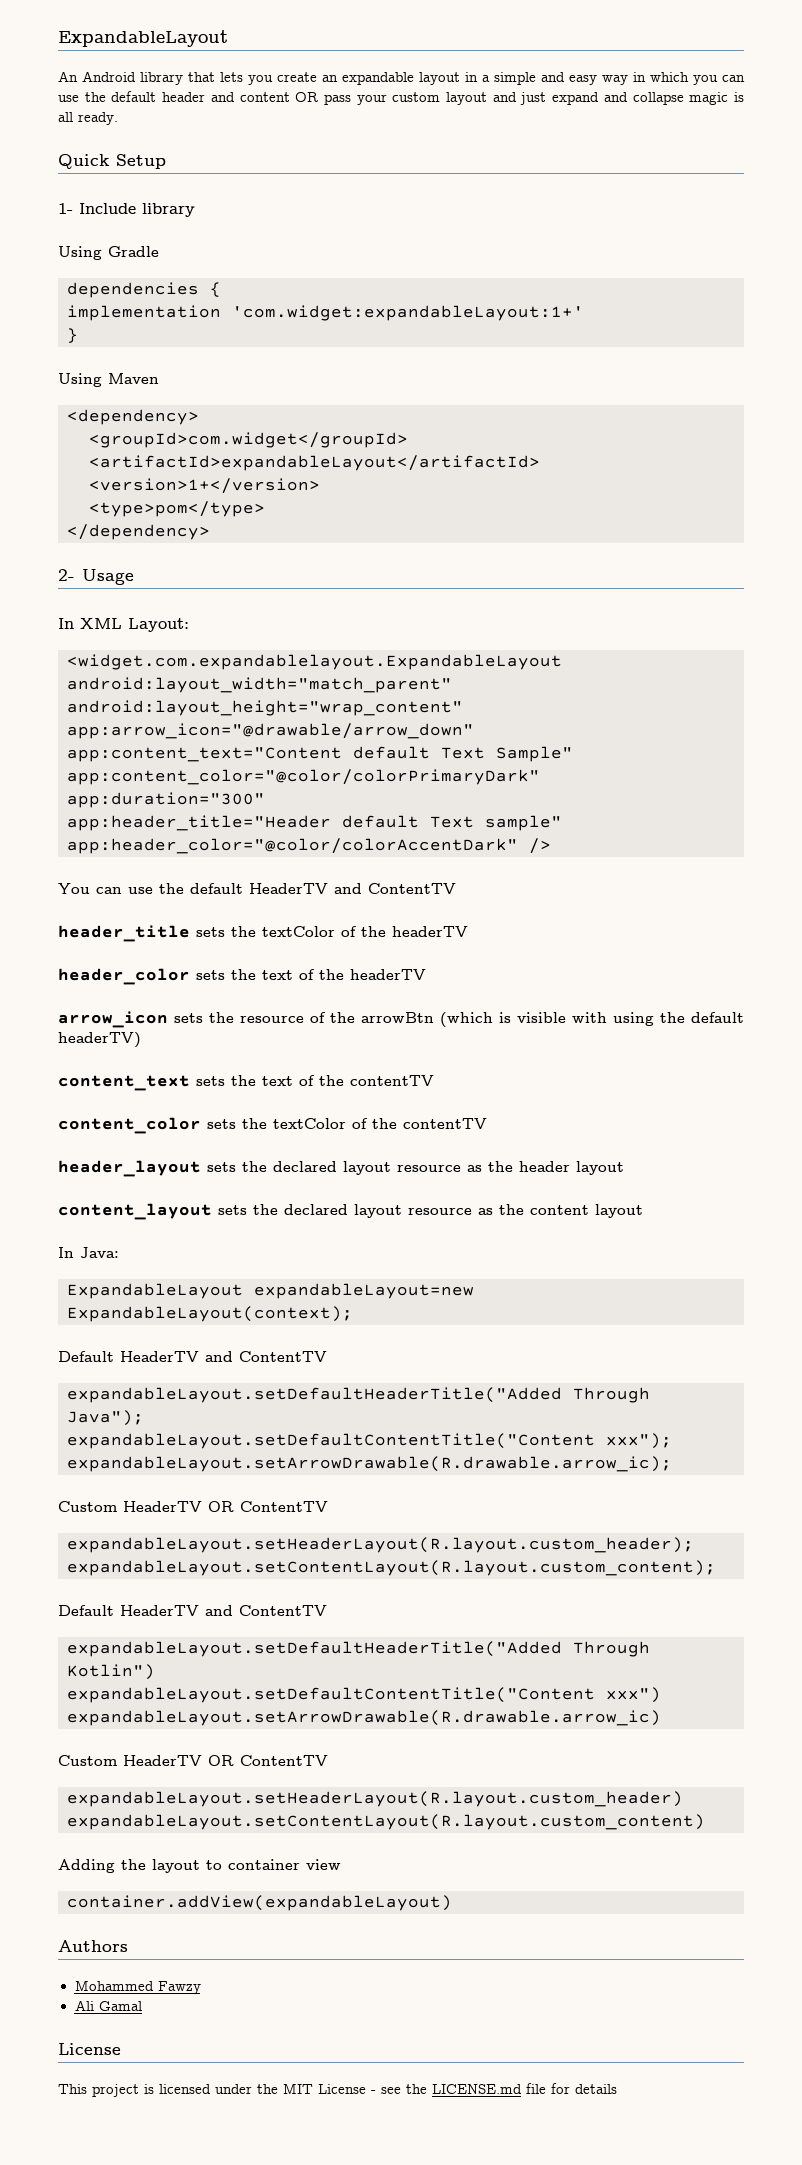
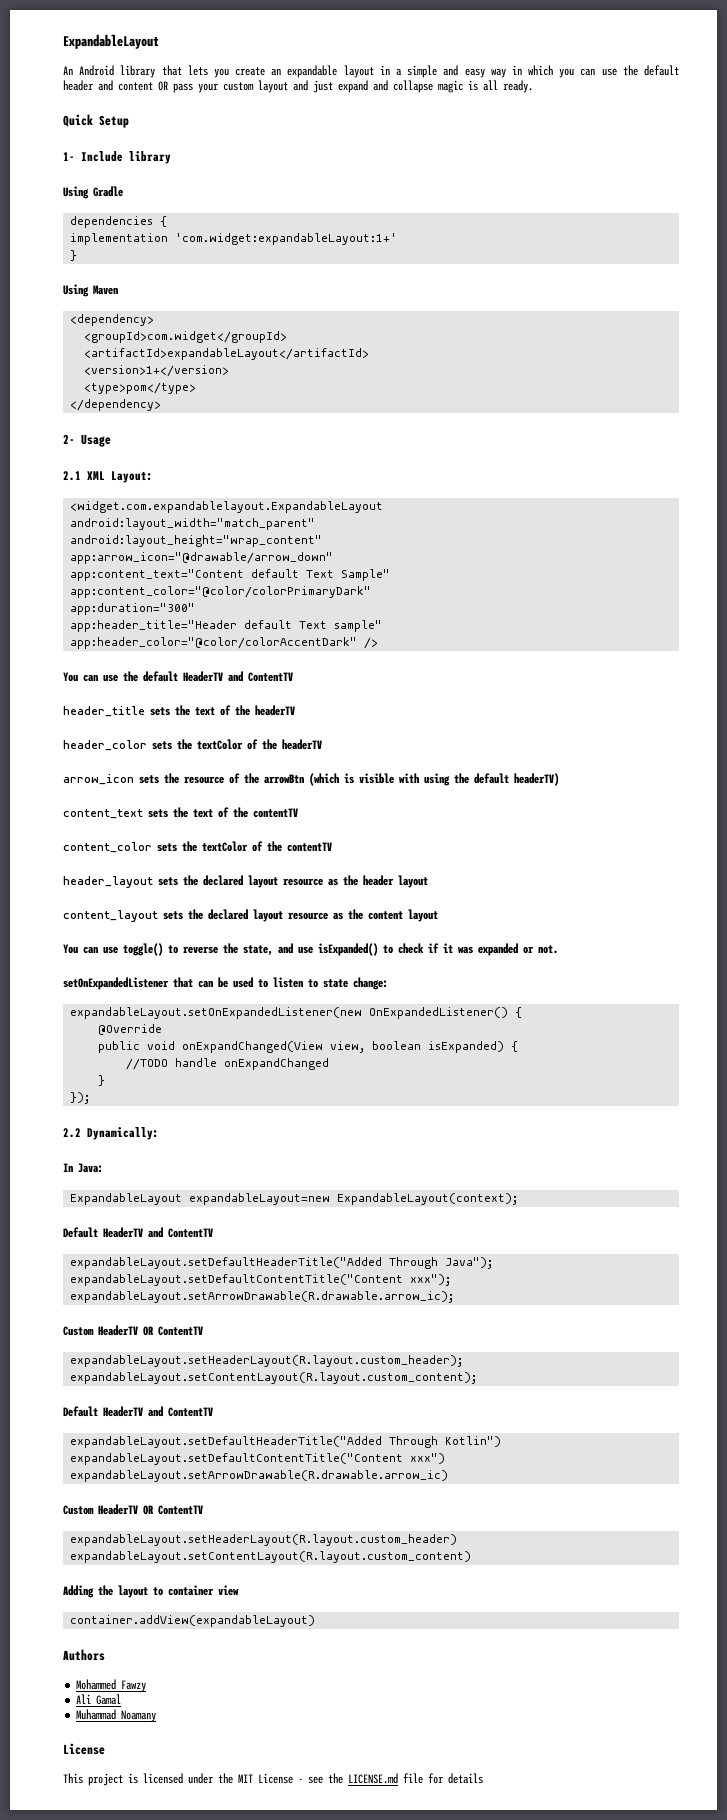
- In XML Layout:
+ 2.1 XML Layout:
- header_title sets the textColor of the headerTV
+ header_title sets the text of the headerTV
- header_color sets the text of the headerTV
+ header_color sets the textColor of the headerTV
+ You can use toggle() to reverse the state, and use isExpanded() to check if it was expanded or not.
+ setOnExpandedListener that can be used to listen to state change:
+ expandableLayout.setOnExpandedListener(new OnExpandedListener() {
+ @Override
+ public void onExpandChanged(View view, boolean isExpanded) {
+ //TODO handle onExpandChanged
+ }
+ });
+ 2.2 Dynamically:
+ Muhammad Noamany

